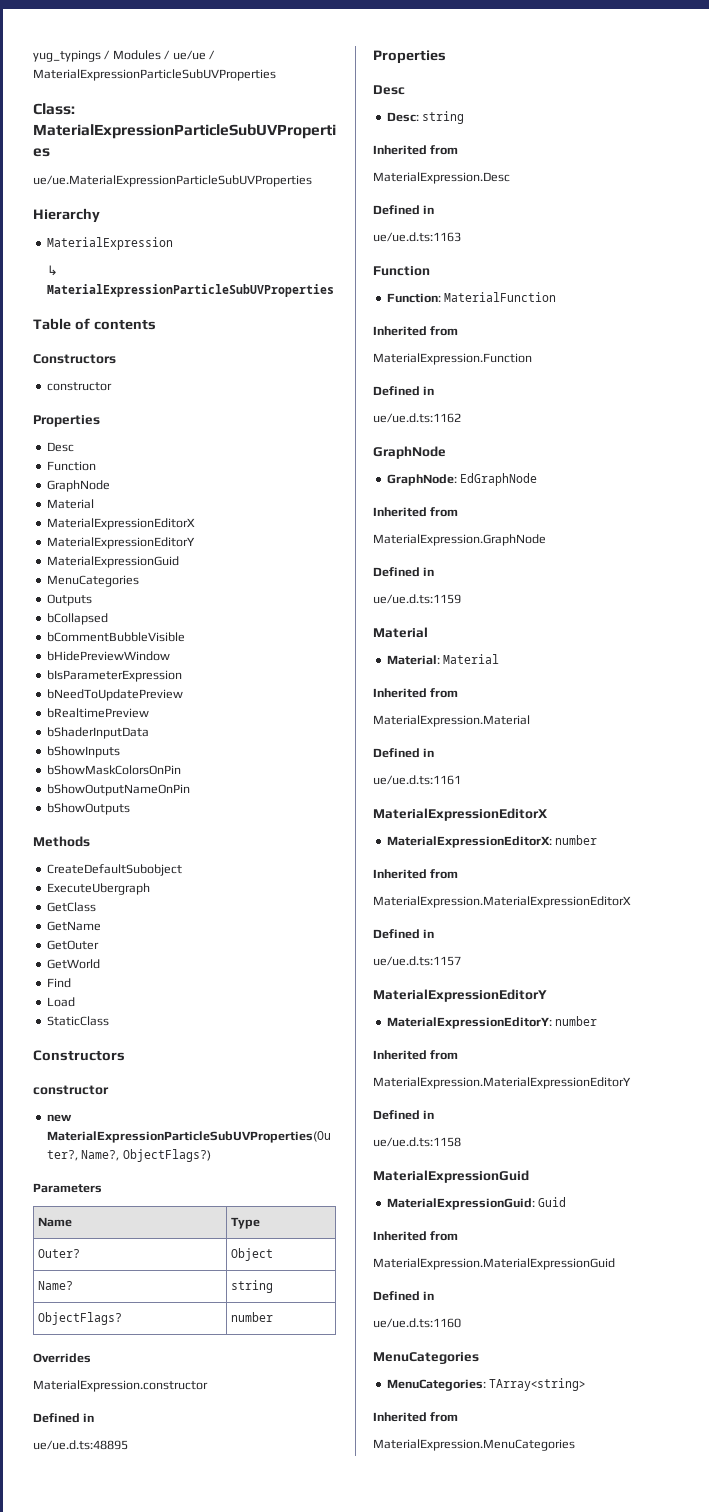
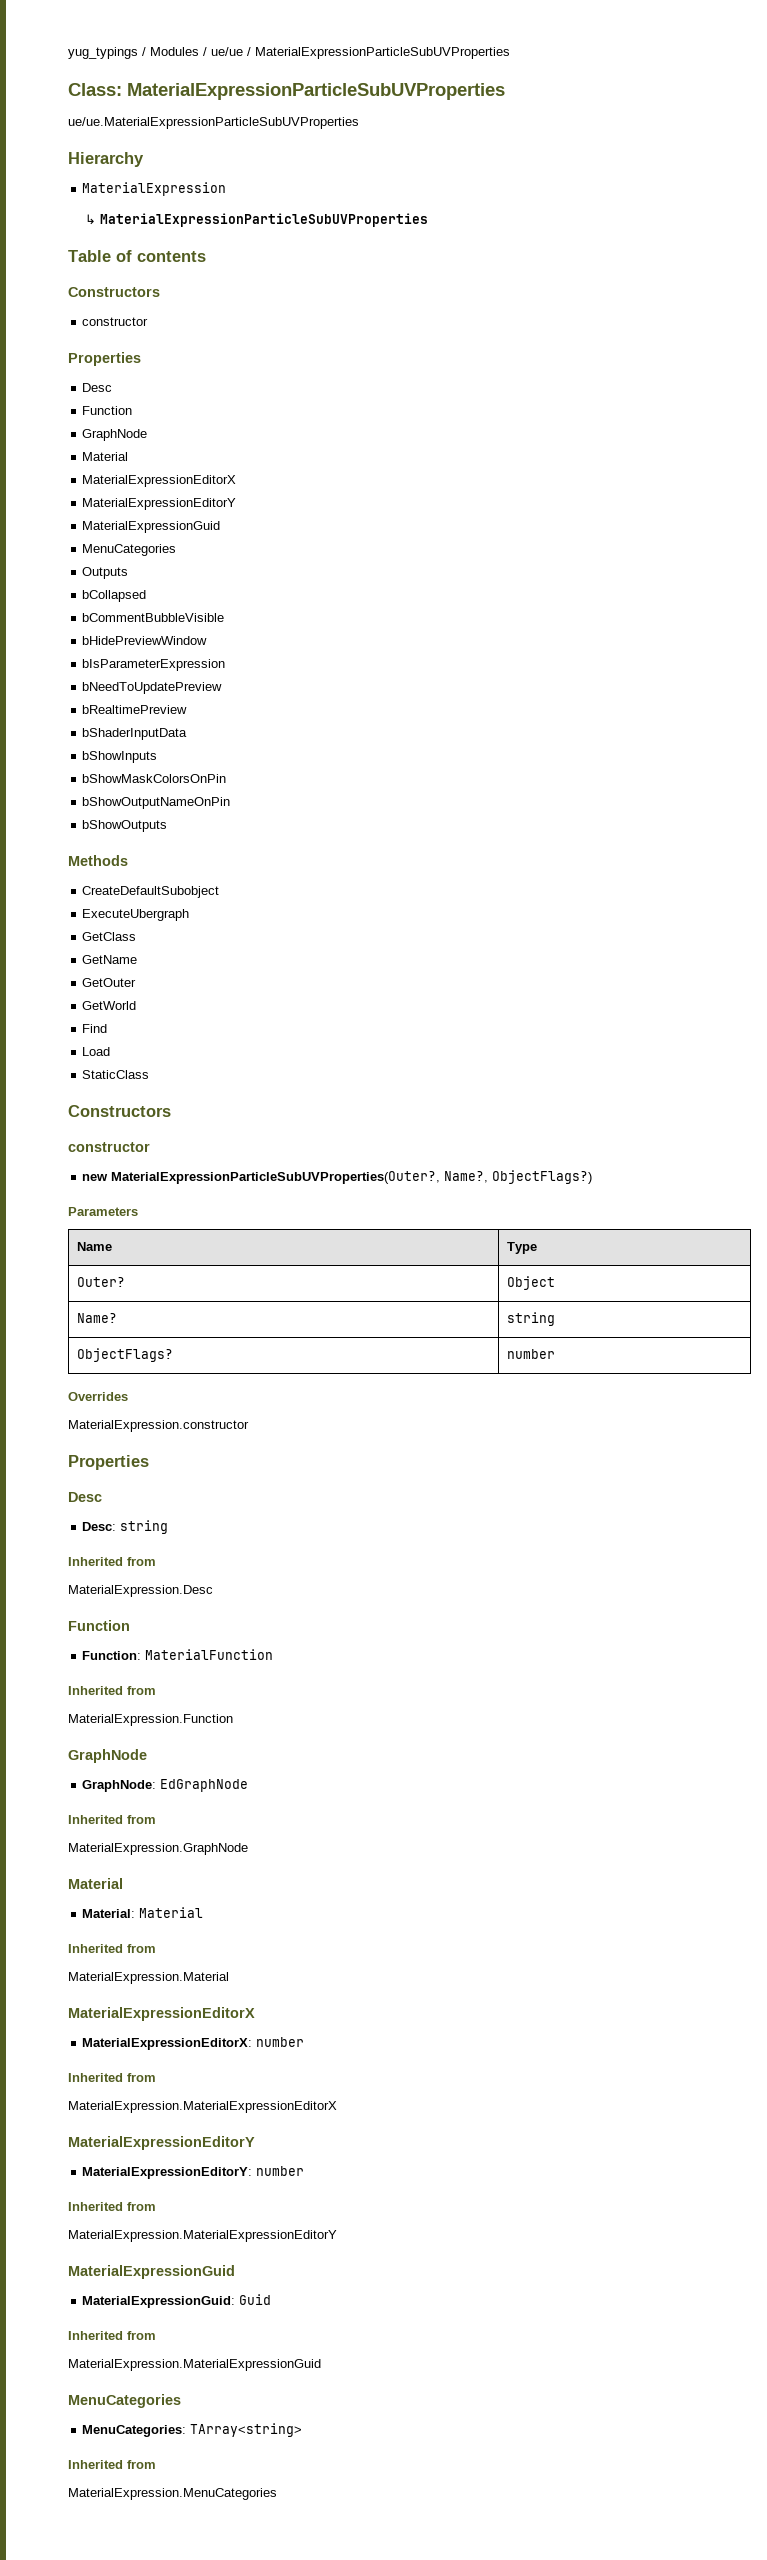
  MaterialExpression.constructor
- Defined in
- ue/ue.d.ts:48895
  MaterialExpression.Desc
- Defined in
- ue/ue.d.ts:1163
  MaterialExpression.Function
- Defined in
- ue/ue.d.ts:1162
  MaterialExpression.GraphNode
- Defined in
- ue/ue.d.ts:1159
  MaterialExpression.Material
- Defined in
- ue/ue.d.ts:1161
  MaterialExpression.MaterialExpressionEditorX
- Defined in
- ue/ue.d.ts:1157
  MaterialExpression.MaterialExpressionEditorY
- Defined in
- ue/ue.d.ts:1158
  MaterialExpression.MaterialExpressionGuid
- Defined in
- ue/ue.d.ts:1160

